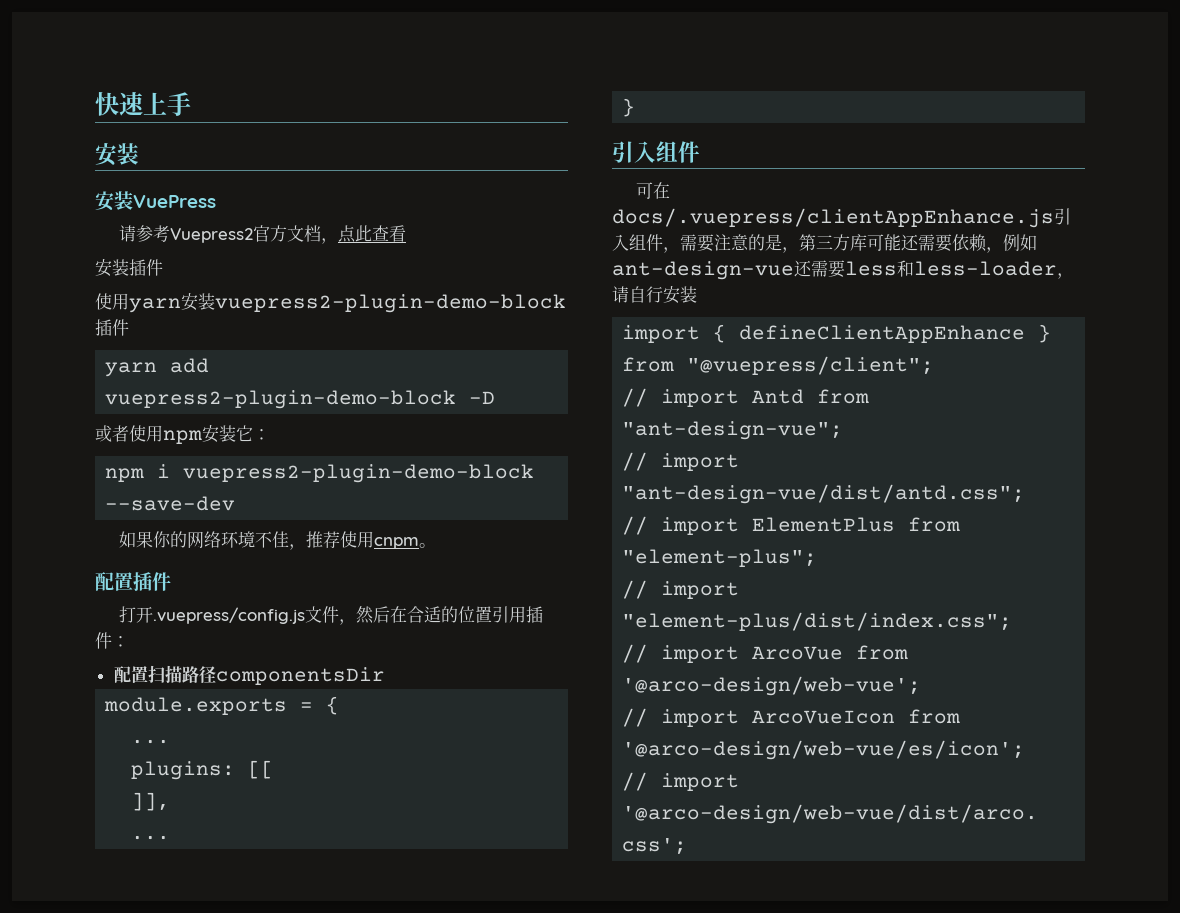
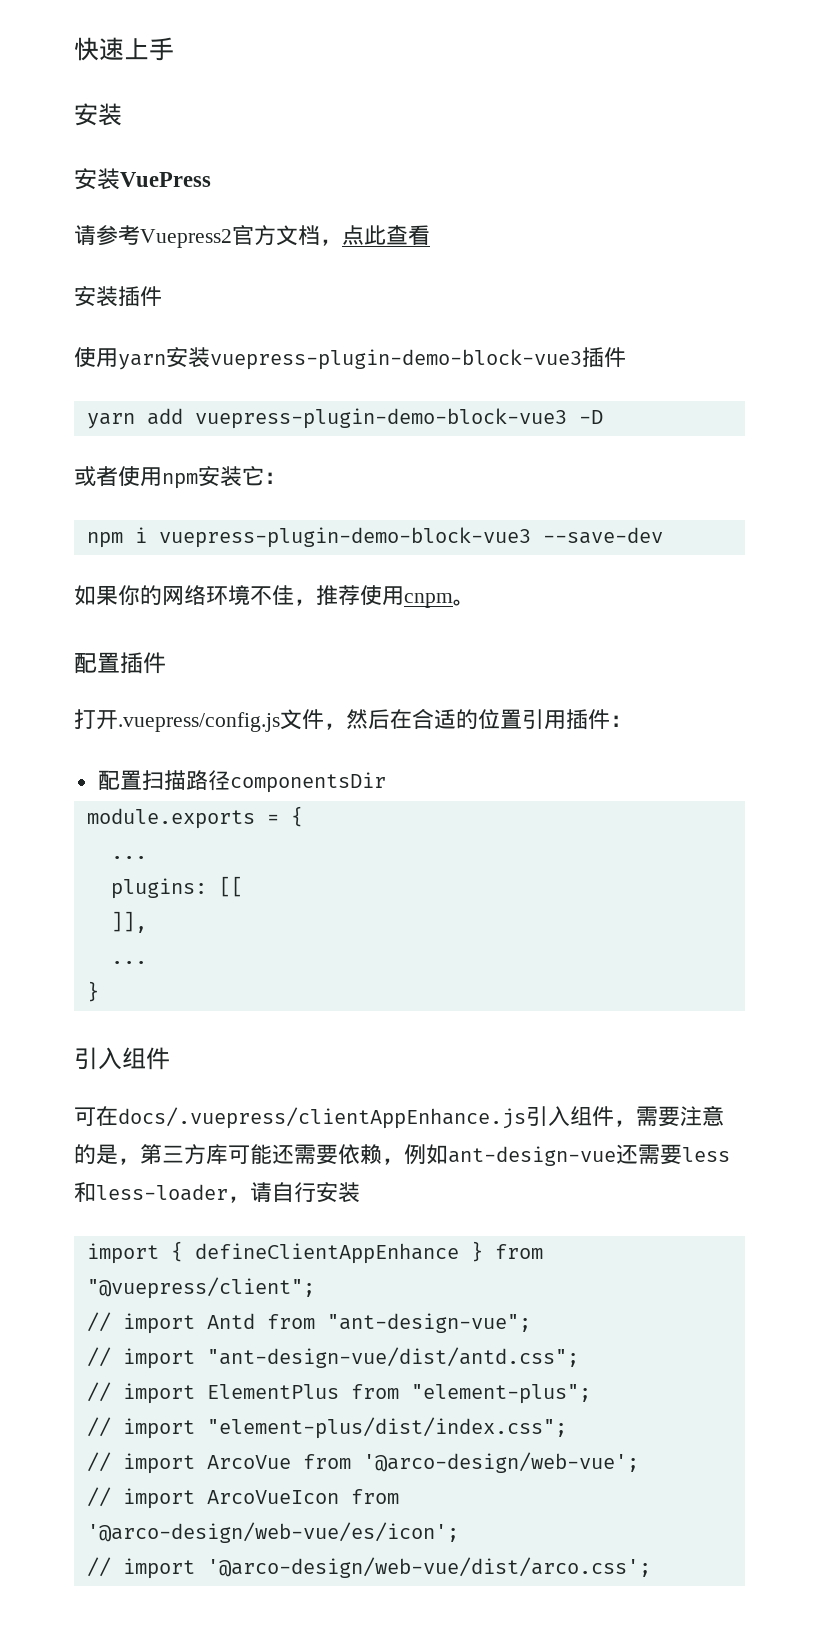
- 使用yarn安装vuepress2-plugin-demo-block插件
+ 使用yarn安装vuepress-plugin-demo-block-vue3插件
- yarn add vuepress2-plugin-demo-block -D
+ yarn add vuepress-plugin-demo-block-vue3 -D
- npm i vuepress2-plugin-demo-block --save-dev
+ npm i vuepress-plugin-demo-block-vue3 --save-dev

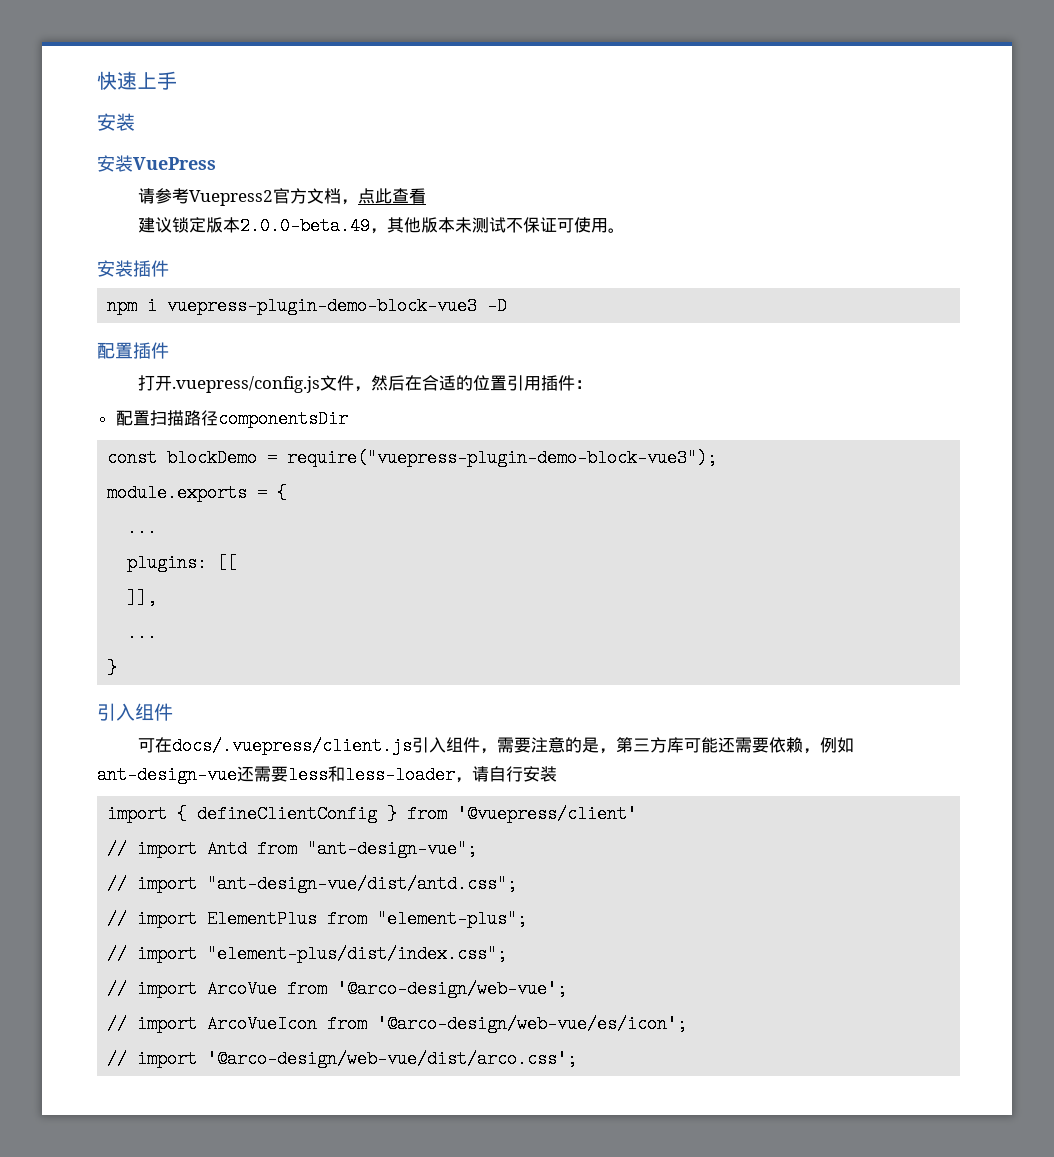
+ 建议锁定版本2.0.0-beta.49，其他版本未测试不保证可使用。
  安装插件
- 使用yarn安装vuepress-plugin-demo-block-vue3插件
- yarn add vuepress-plugin-demo-block-vue3 -D
- 或者使用npm安装它：
- npm i vuepress-plugin-demo-block-vue3 --save-dev
- 如果你的网络环境不佳，推荐使用cnpm。
+ npm i vuepress-plugin-demo-block-vue3 -D
+ const blockDemo = require("vuepress-plugin-demo-block-vue3");
- 可在docs/.vuepress/clientAppEnhance.js引入组件，需要注意的是，第三方库可能还需要依赖，例如ant-design-vue还需要less和less-loader，请自行安装
+ 可在docs/.vuepress/client.js引入组件，需要注意的是，第三方库可能还需要依赖，例如ant-design-vue还需要less和less-loader，请自行安装
- import { defineClientAppEnhance } from "@vuepress/client";
+ import { defineClientConfig } from '@vuepress/client'

